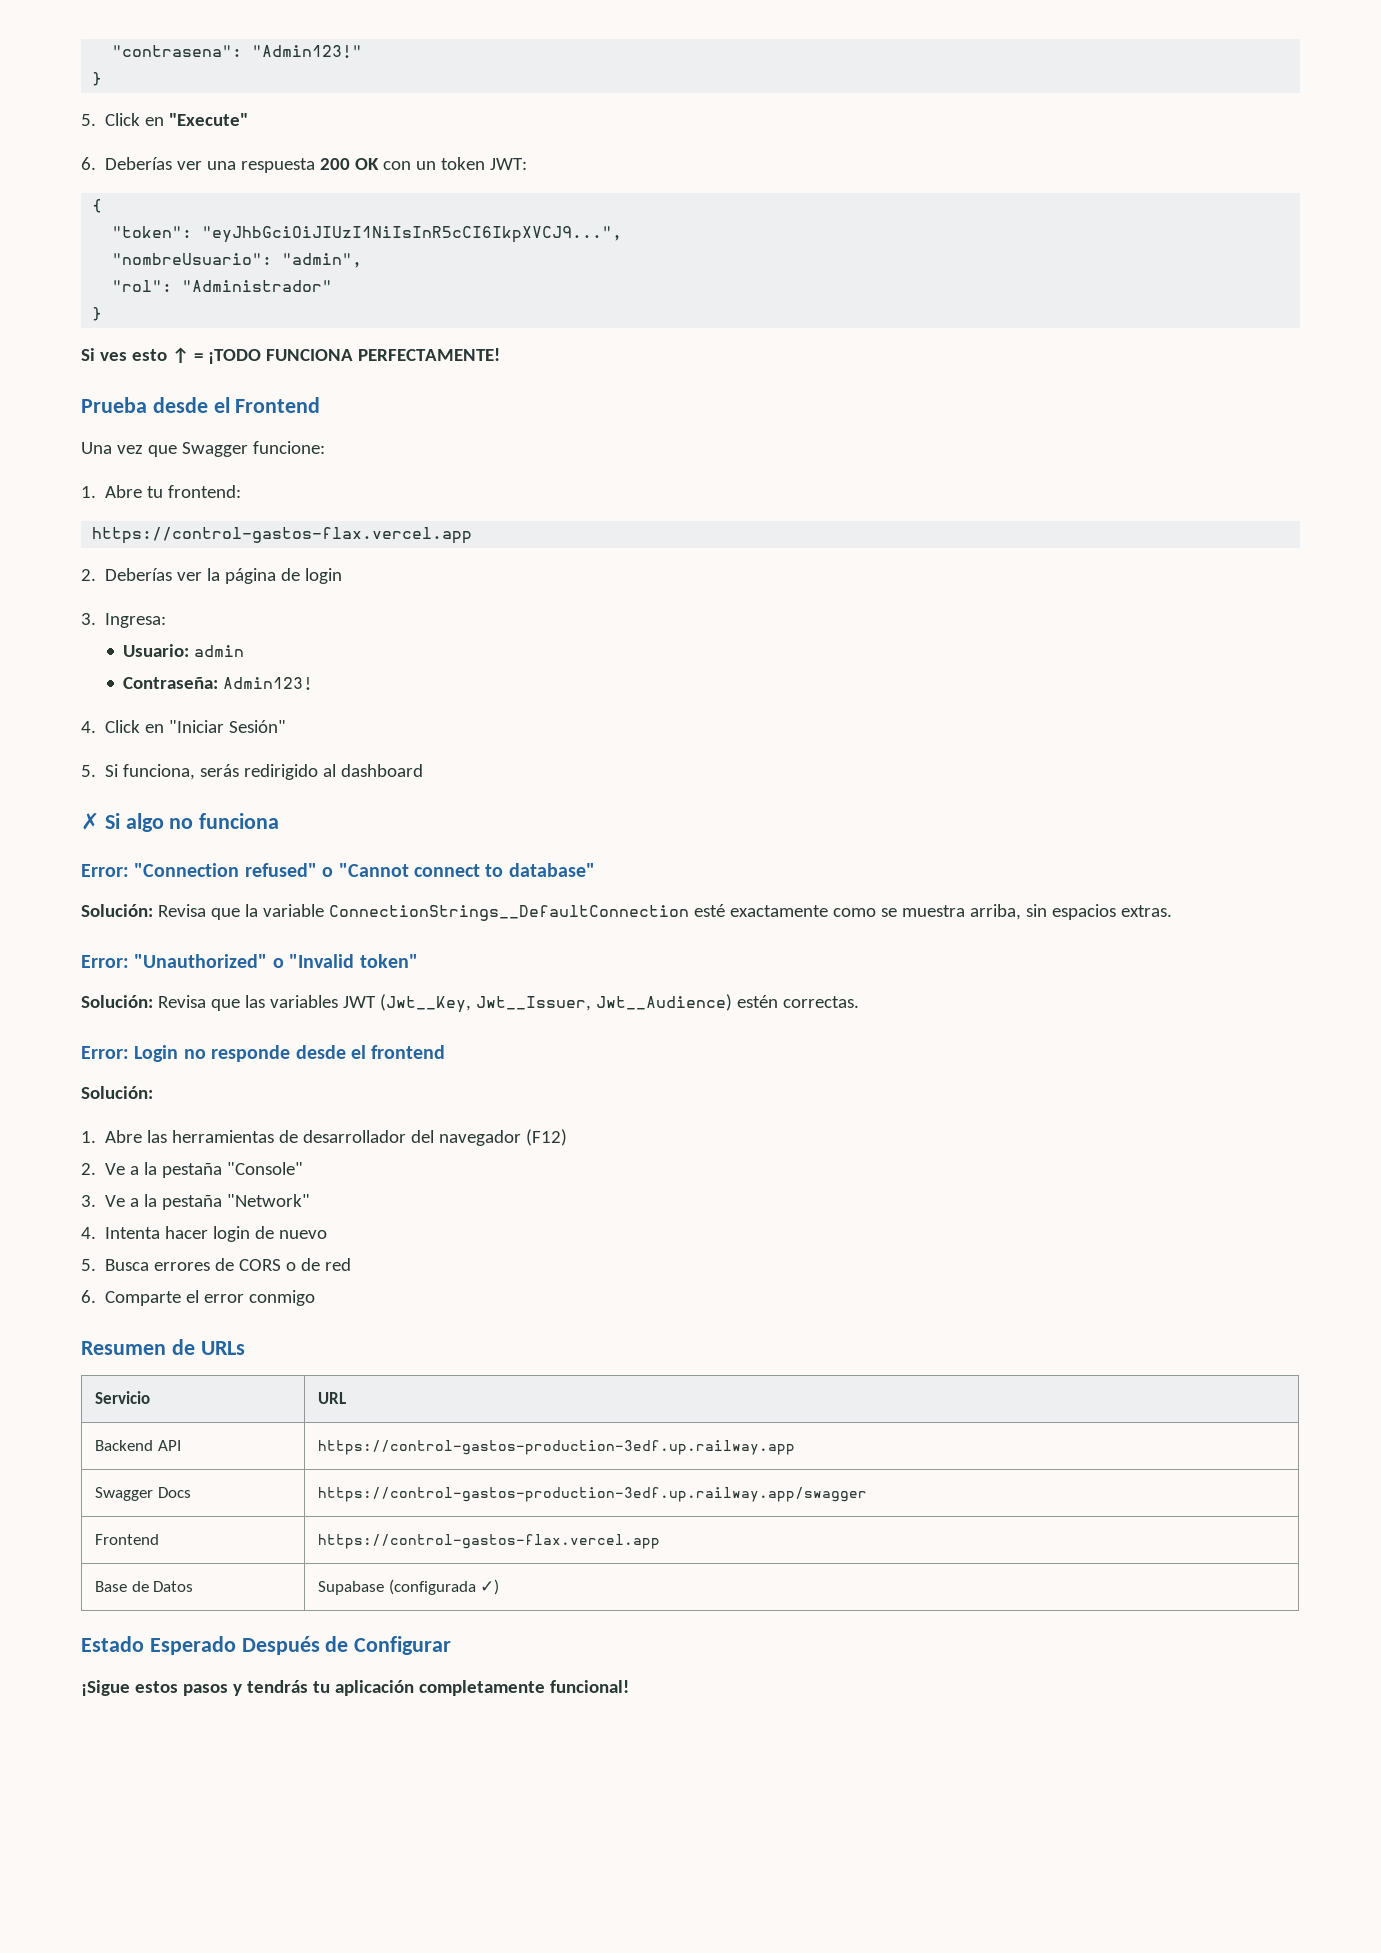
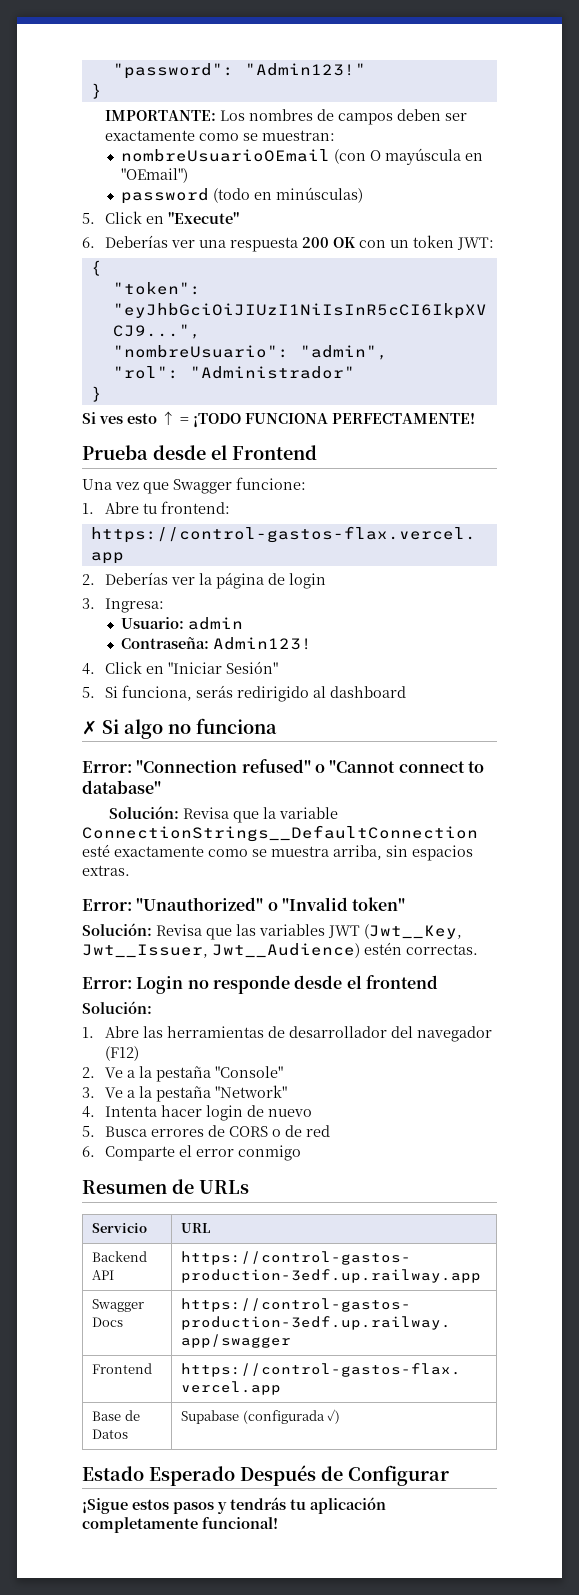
- "contrasena": "Admin123!"
+ "password": "Admin123!"
+ IMPORTANTE: Los nombres de campos deben ser exactamente como se muestran:
+ nombreUsuarioOEmail (con O mayúscula en "OEmail")
+ password (todo en minúsculas)

